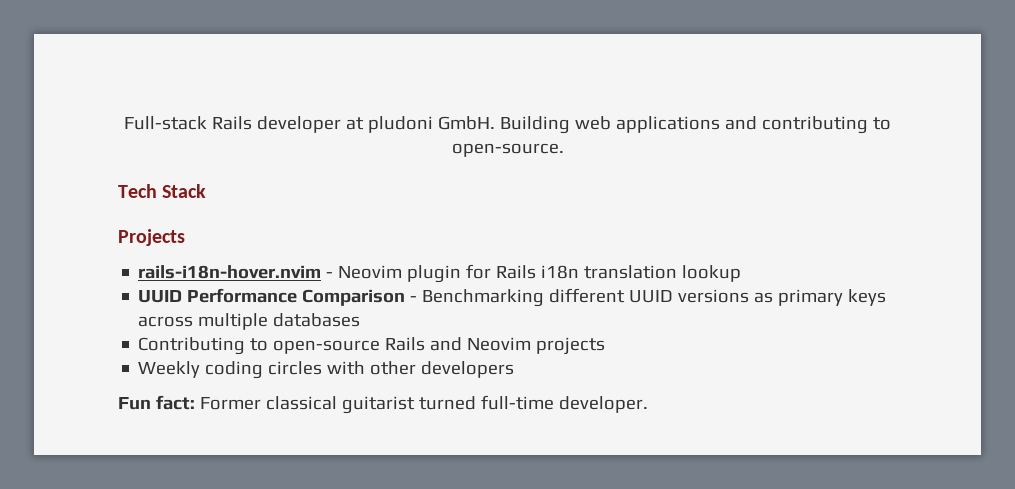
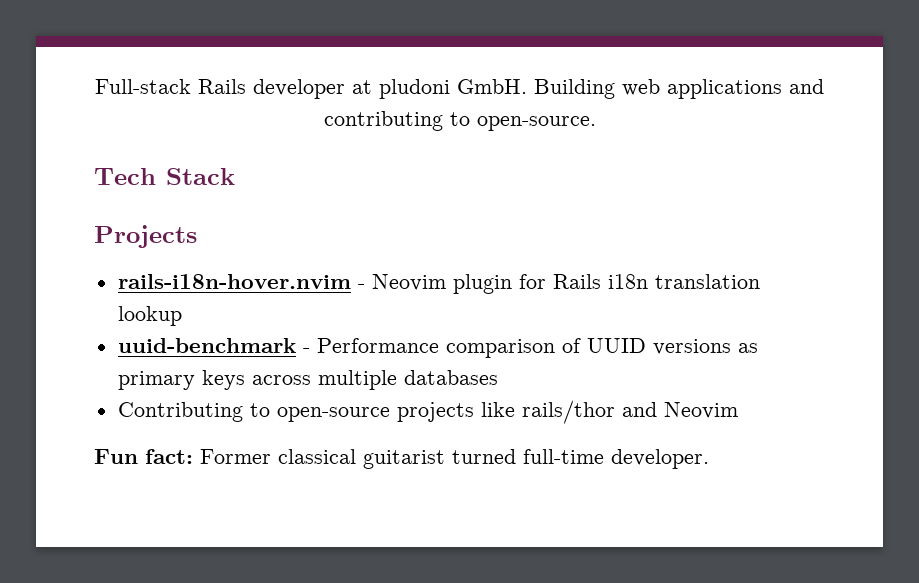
- UUID Performance Comparison - Benchmarking different UUID versions as primary keys across multiple databases
+ uuid-benchmark - Performance comparison of UUID versions as primary keys across multiple databases
- Contributing to open-source Rails and Neovim projects
- Weekly coding circles with other developers
+ Contributing to open-source projects like rails/thor and Neovim

